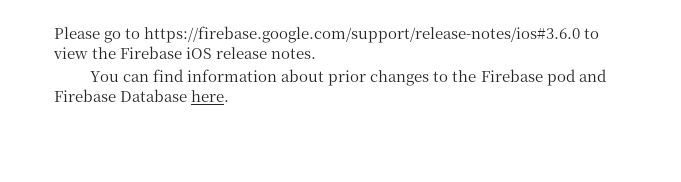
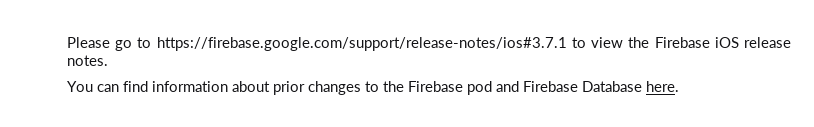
- Please go to https://firebase.google.com/support/release-notes/ios#3.6.0 to view the Firebase iOS release notes.
+ Please go to https://firebase.google.com/support/release-notes/ios#3.7.1 to view the Firebase iOS release notes.

